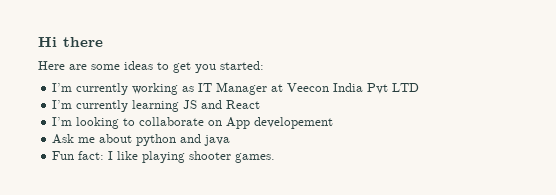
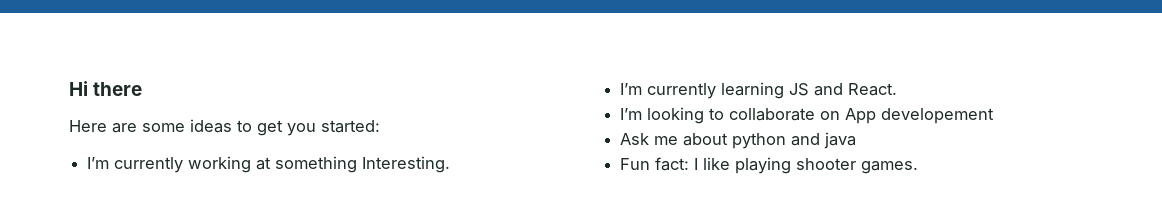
- I’m currently working as IT Manager at Veecon India Pvt LTD
+ I’m currently working at something Interesting.
- I’m currently learning JS and React
+ I’m currently learning JS and React.

